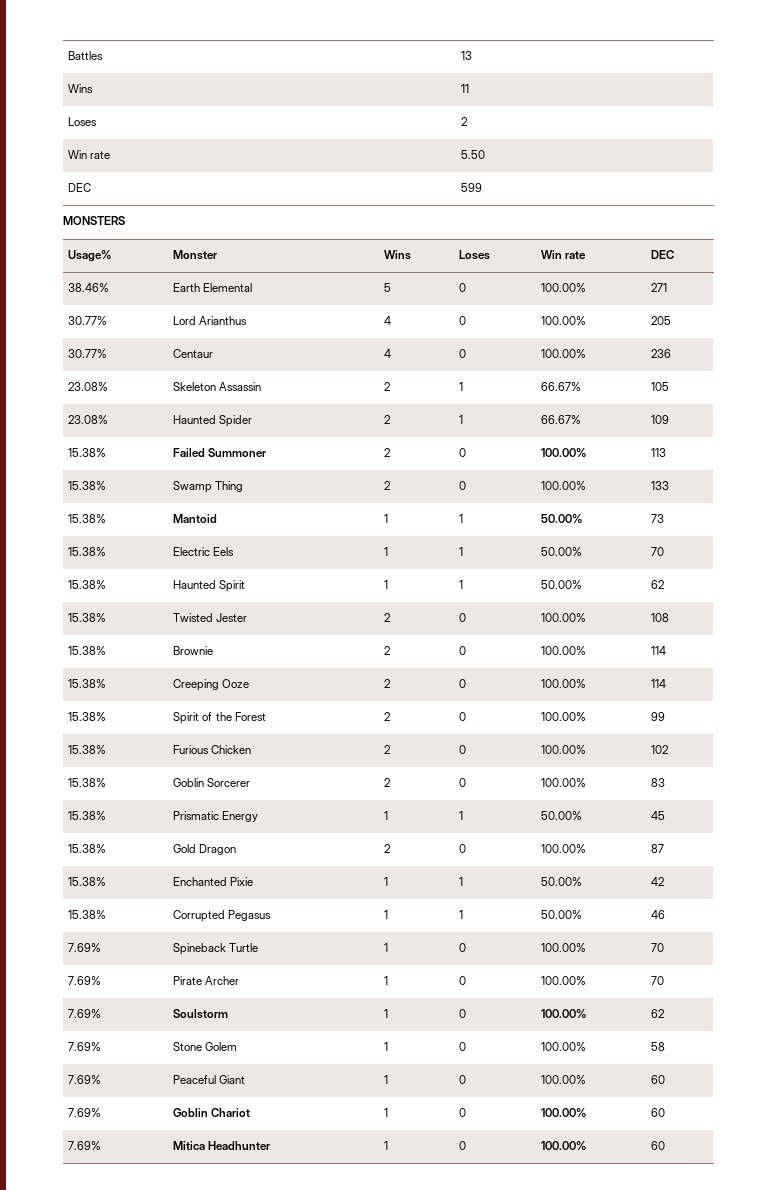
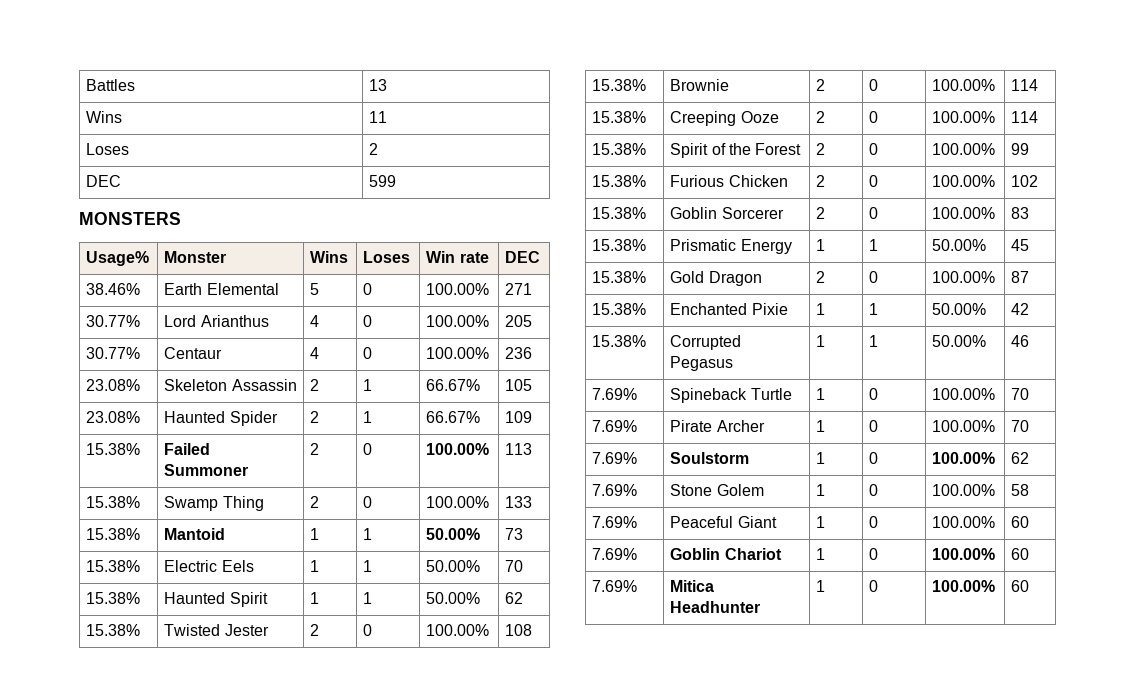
- Win rate | 5.50

